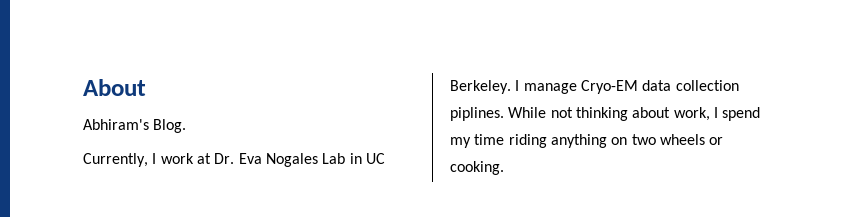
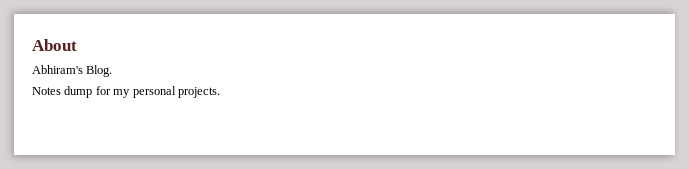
- Currently, I work at Dr. Eva Nogales Lab in UC Berkeley. I manage Cryo-EM data collection piplines. While not thinking about work, I spend my time riding anything on two wheels or cooking.
+ Notes dump for my personal projects.

